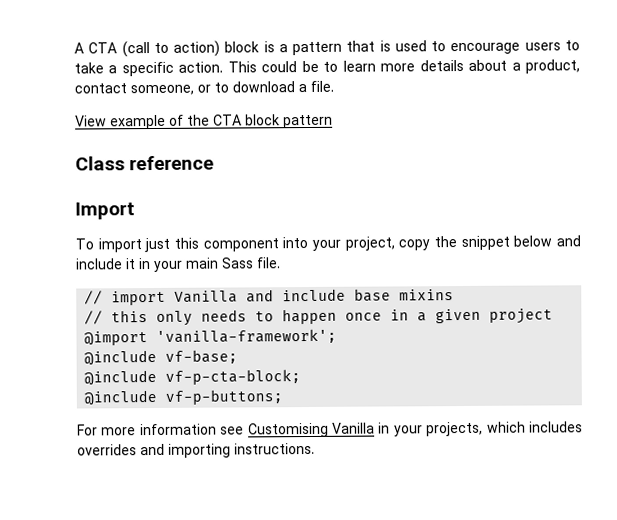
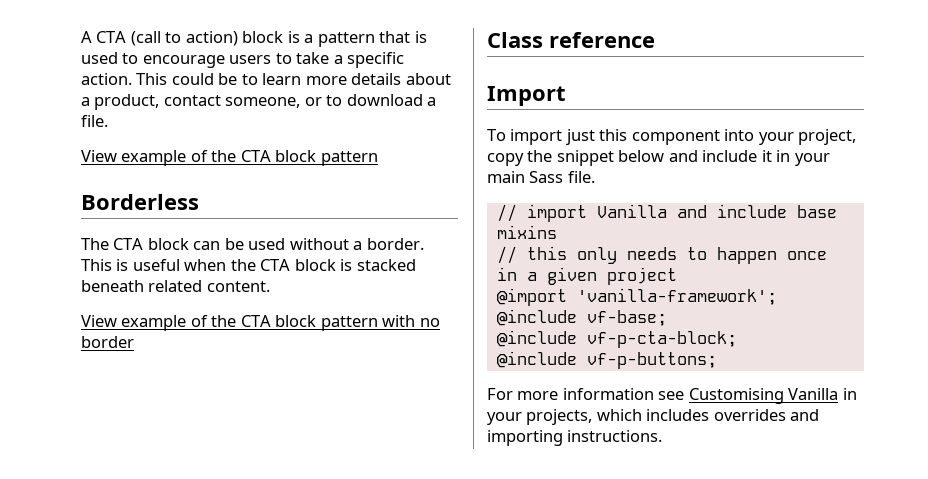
+ Borderless
+ The CTA block can be used without a border. This is useful when the CTA block is stacked beneath related content.
+ View example of the CTA block pattern with no border

